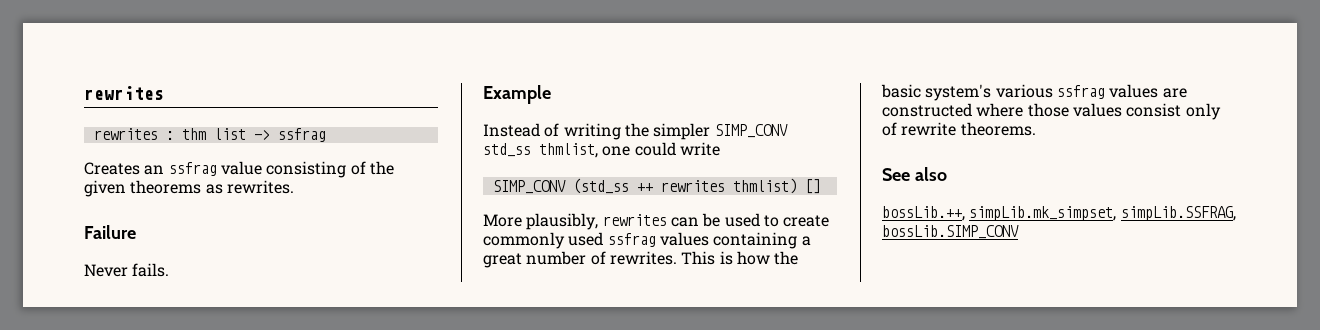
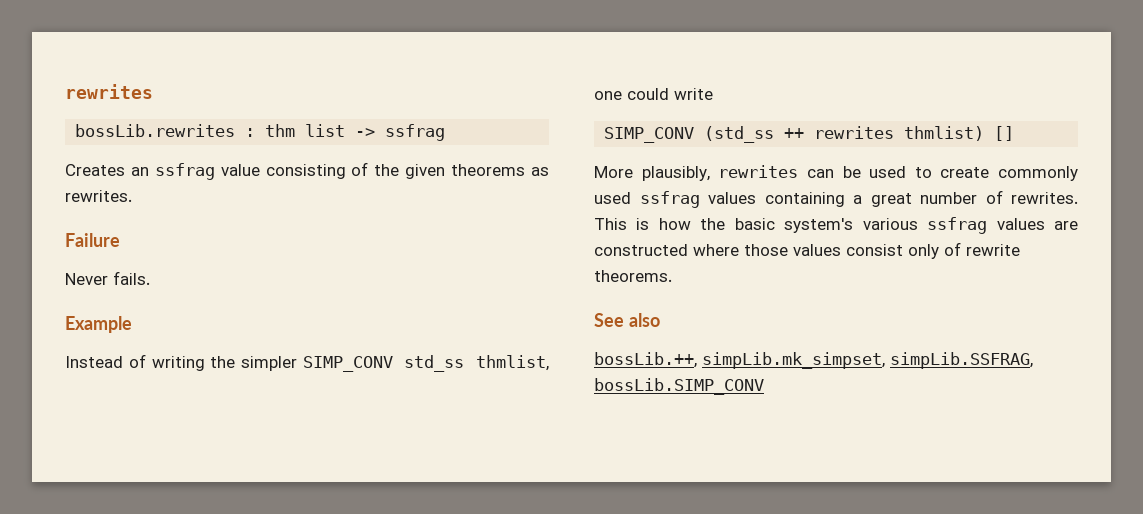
- rewrites : thm list -> ssfrag
+ bossLib.rewrites : thm list -> ssfrag

